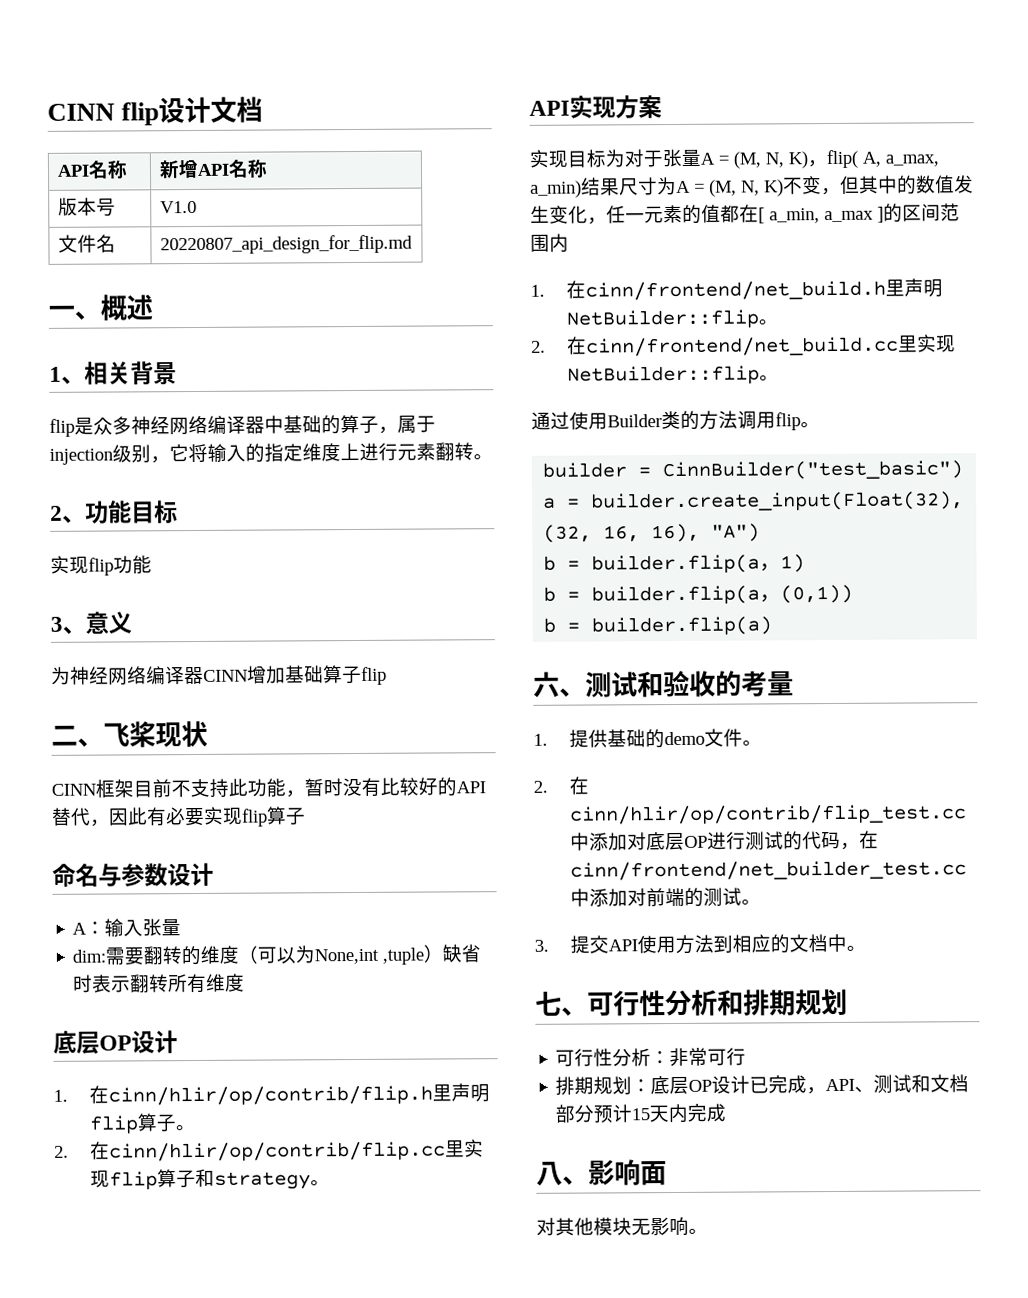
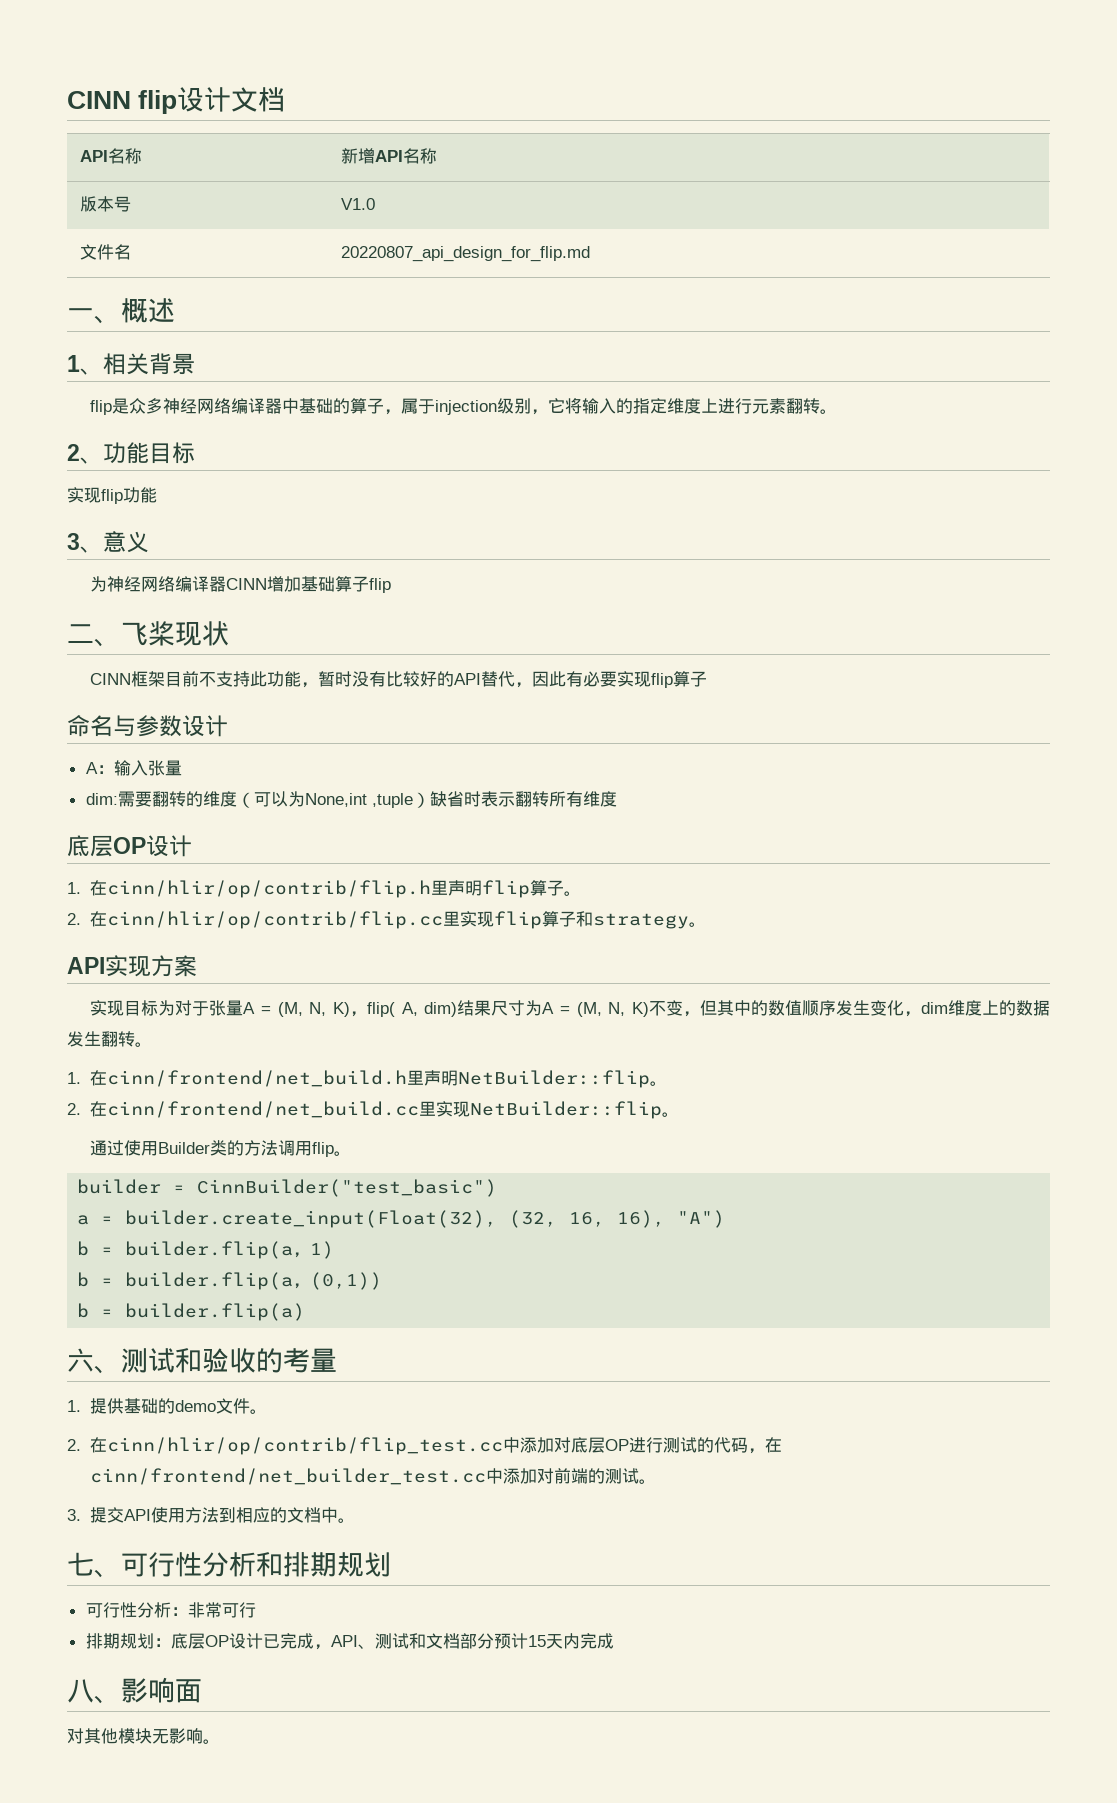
- 实现目标为对于张量A = (M, N, K)，flip( A, a_max, a_min)结果尺寸为A = (M, N, K)不变，但其中的数值发生变化，任一元素的值都在[ a_min, a_max ]的区间范围内
+ 实现目标为对于张量A = (M, N, K)，flip( A, dim)结果尺寸为A = (M, N, K)不变，但其中的数值顺序发生变化，dim维度上的数据发生翻转。

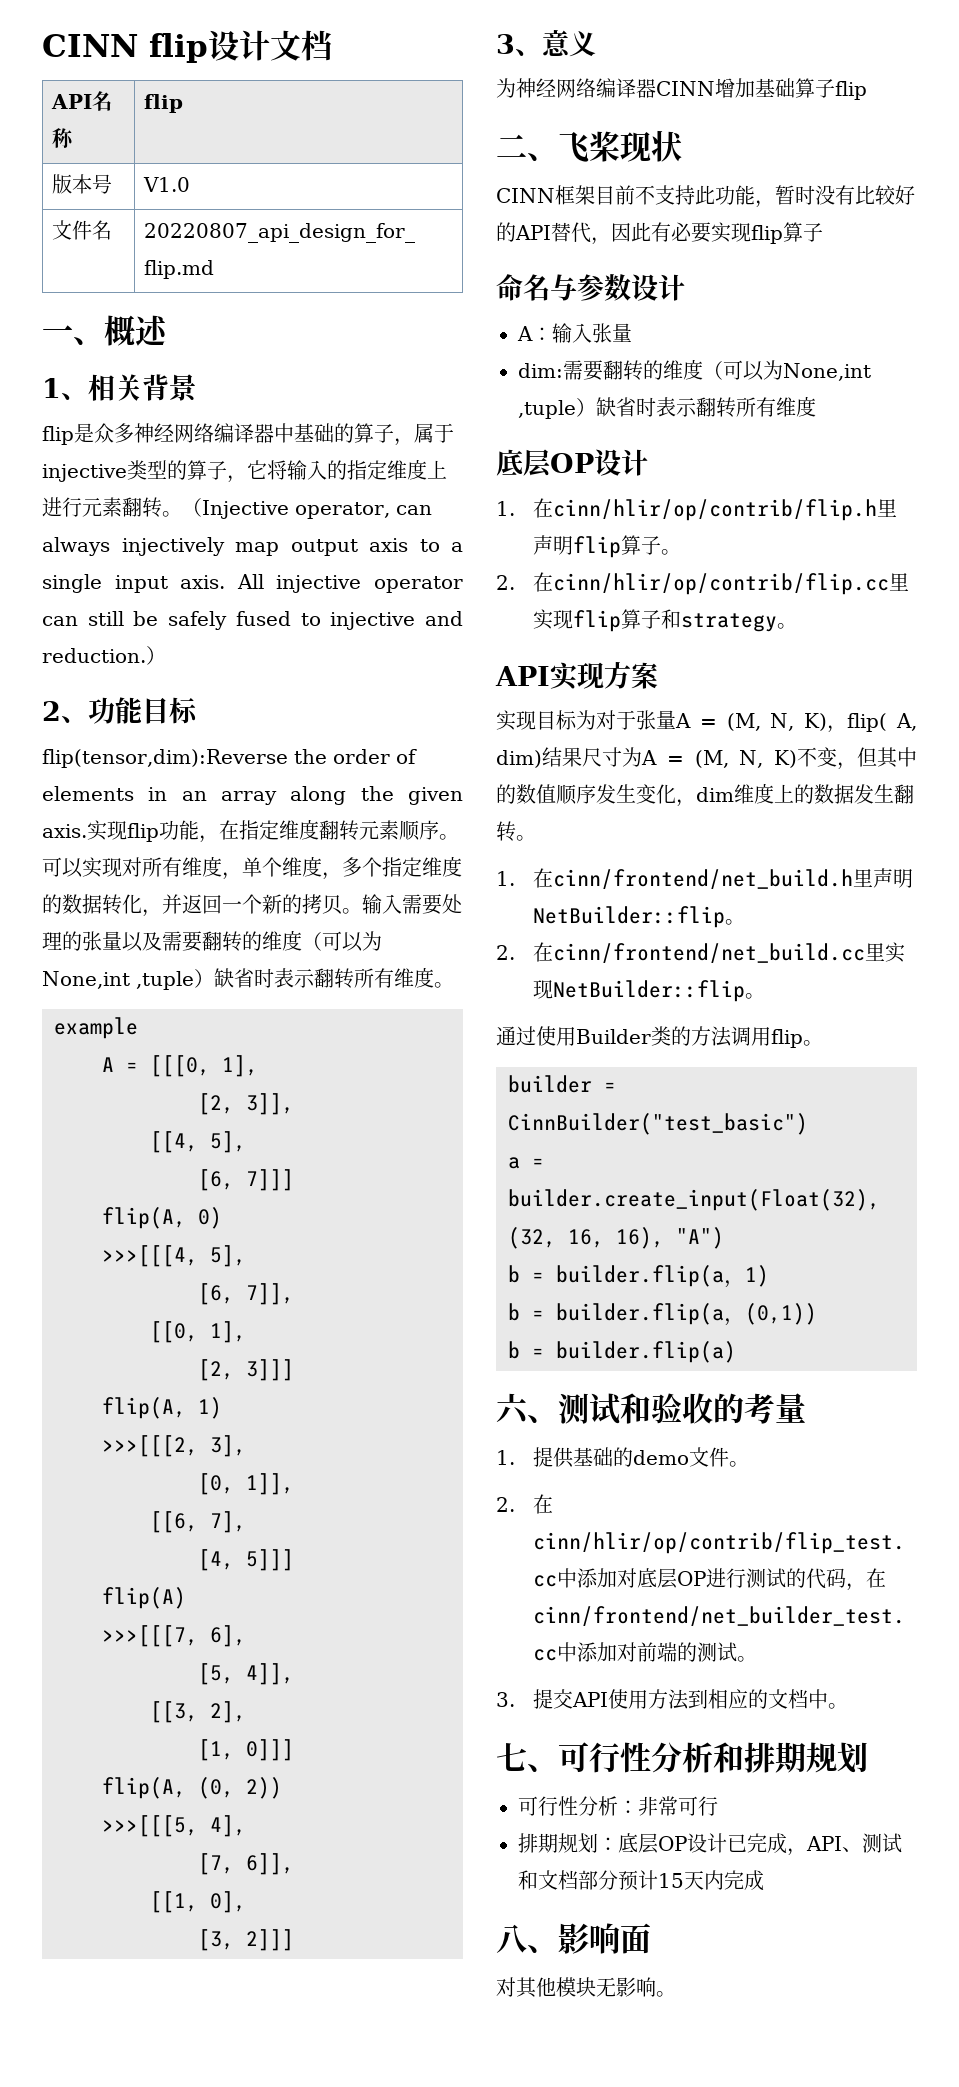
- API名称 | 新增API名称
+ API名称 | flip
- flip是众多神经网络编译器中基础的算子，属于injection级别，它将输入的指定维度上进行元素翻转。
+ flip是众多神经网络编译器中基础的算子，属于injective类型的算子，它将输入的指定维度上进行元素翻转。（Injective operator, can always injectively map output axis to a single input axis. All injective operator can still be safely fused to injective and reduction.）
  2、功能目标
- 实现flip功能
+ flip(tensor,dim):Reverse the order of elements in an array along the given axis.实现flip功能，在指定维度翻转元素顺序。可以实现对所有维度，单个维度，多个指定维度的数据转化，并返回一个新的拷贝。输入需要处理的张量以及需要翻转的维度（可以为None,int ,tuple）缺省时表示翻转所有维度。
+ example
+ A = [[[0, 1],
+ [2, 3]],
+ [[4, 5],
+ [6, 7]]]
+ flip(A, 0)
+ >>>[[[4, 5],
+ [6, 7]],
+ [[0, 1],
+ [2, 3]]]
+ flip(A, 1)
+ >>>[[[2, 3],
+ [0, 1]],
+ [[6, 7],
+ [4, 5]]]
+ flip(A)
+ >>>[[[7, 6],
+ [5, 4]],
+ [[3, 2],
+ [1, 0]]]
+ flip(A, (0, 2))
+ >>>[[[5, 4],
+ [7, 6]],
+ [[1, 0],
+ [3, 2]]]

